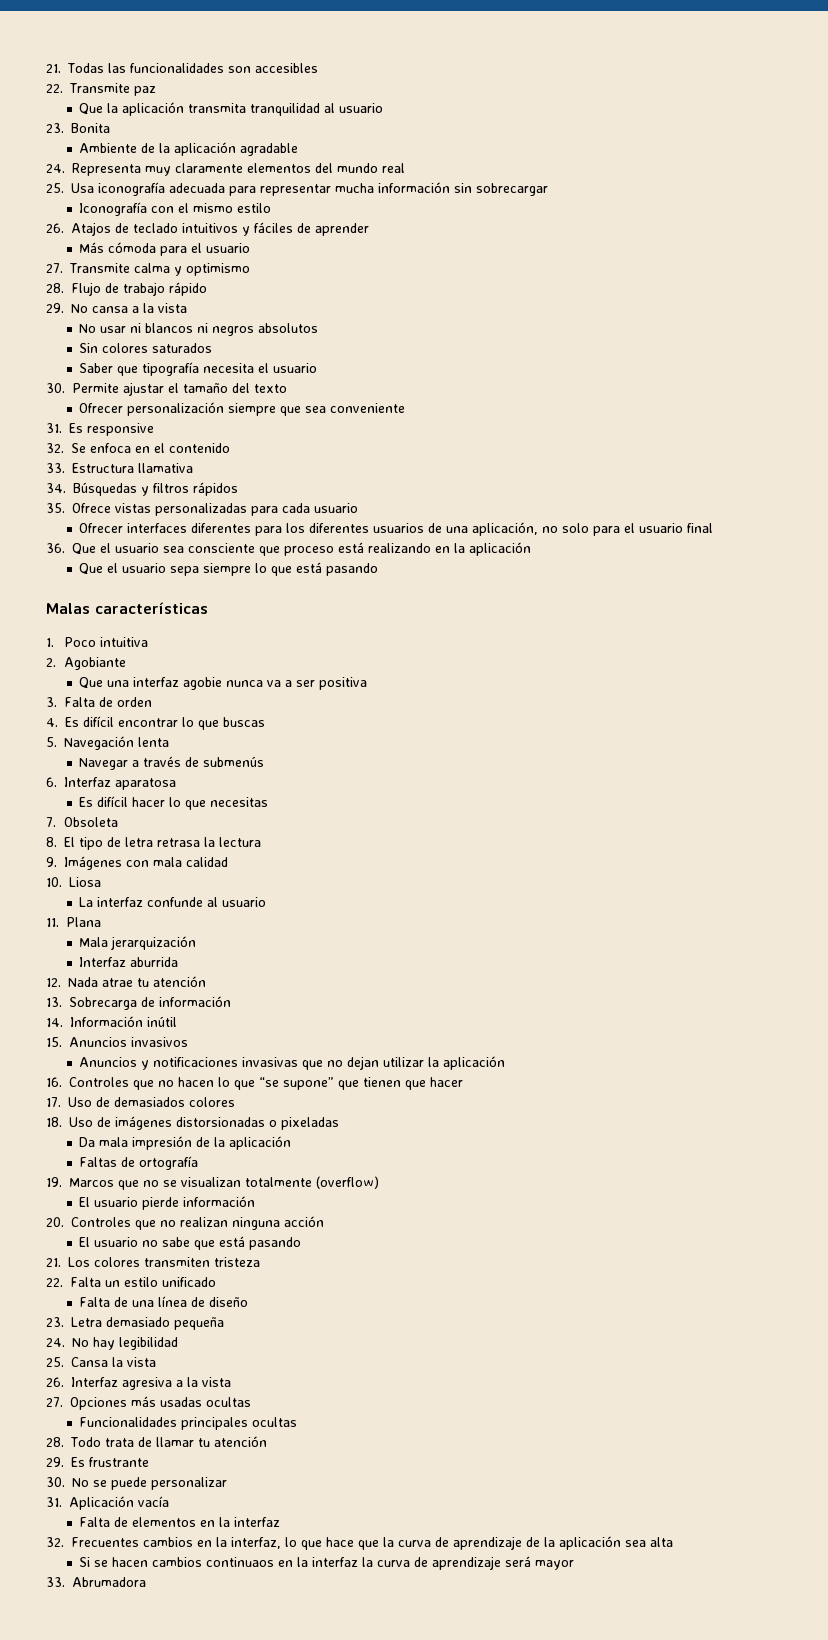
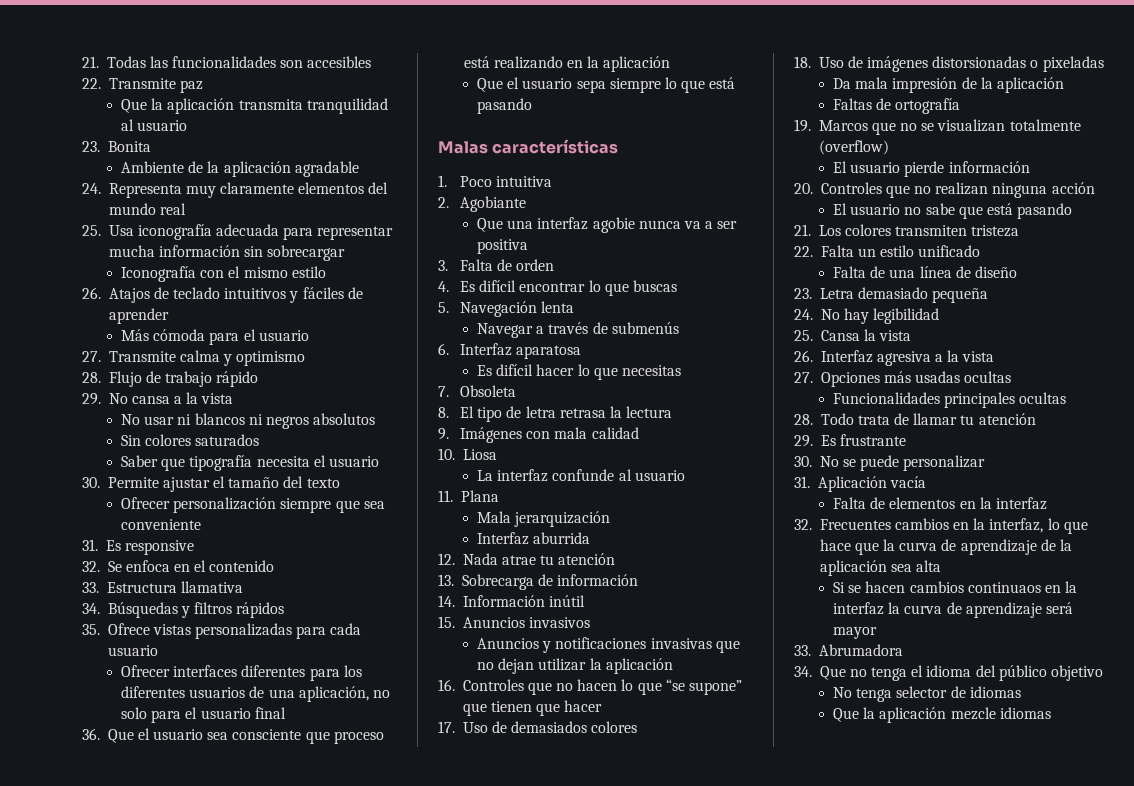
+ 34. Que no tenga el idioma del público objetivo
+ No tenga selector de idiomas
+ Que la aplicación mezcle idiomas

